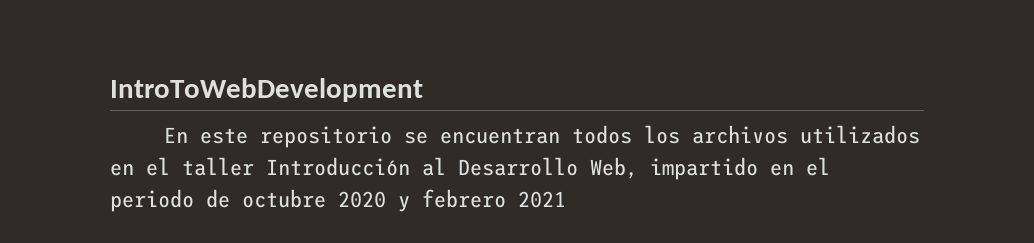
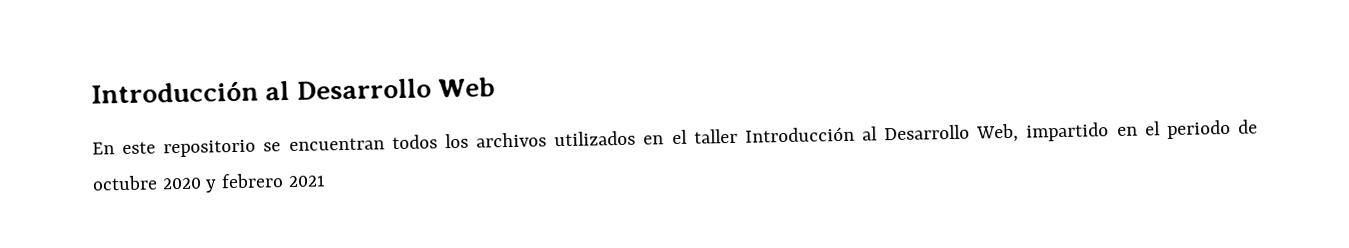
- IntroToWebDevelopment
+ Introducción al Desarrollo Web

